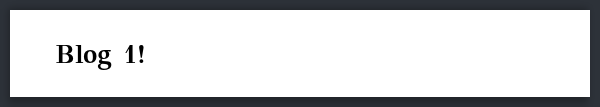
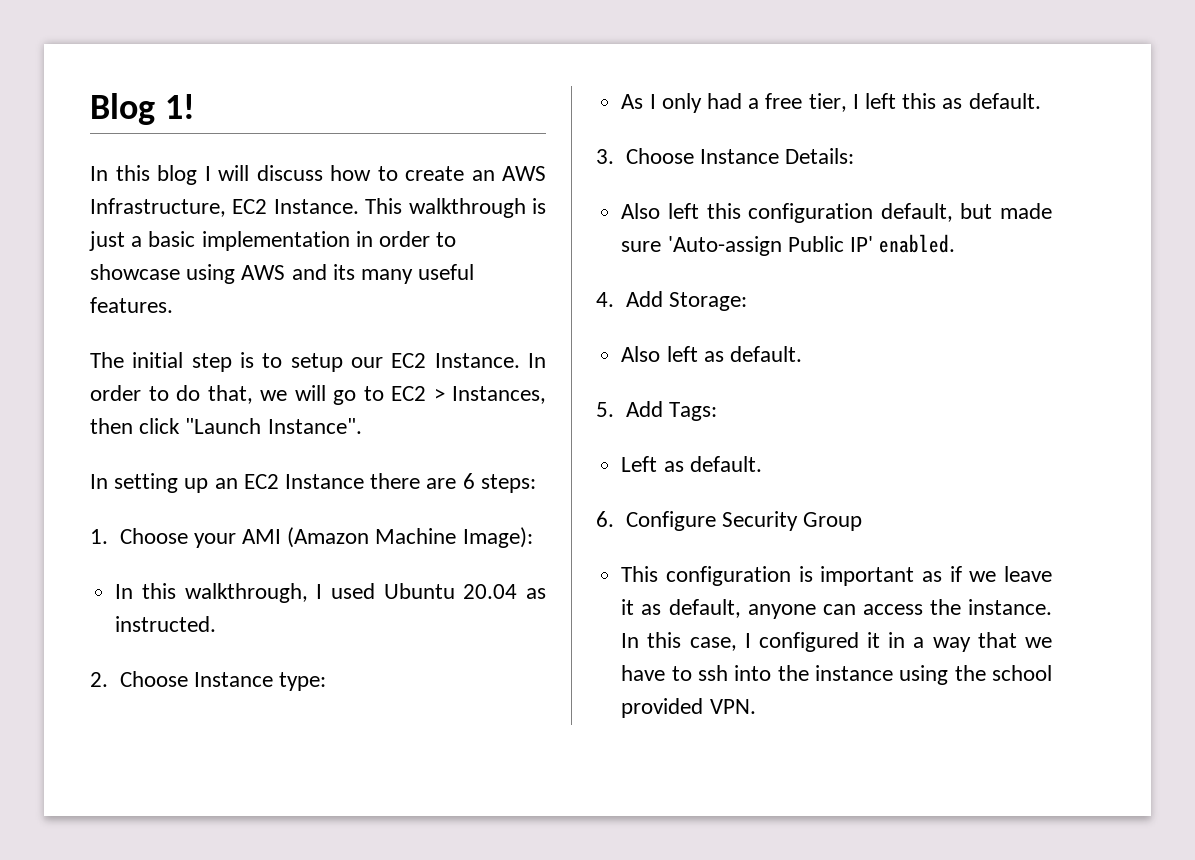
+ In this blog I will discuss how to create an AWS Infrastructure, EC2 Instance. This walkthrough is just a basic implementation in order to showcase using AWS and its many useful features.
+ The initial step is to setup our EC2 Instance. In order to do that, we will go to EC2 > Instances, then click "Launch Instance".
+ In setting up an EC2 Instance there are 6 steps:
+ 1. Choose your AMI (Amazon Machine Image):
+ In this walkthrough, I used Ubuntu 20.04 as instructed.
+ 2. Choose Instance type:
+ As I only had a free tier, I left this as default.
+ 3. Choose Instance Details:
+ Also left this configuration default, but made sure 'Auto-assign Public IP' enabled.
+ 4. Add Storage:
+ Also left as default.
+ 5. Add Tags:
+ Left as default.
+ 6. Configure Security Group
+ This configuration is important as if we leave it as default, anyone can access the instance. In this case, I configured it in a way that we have to ssh into the instance using the school provided VPN.

